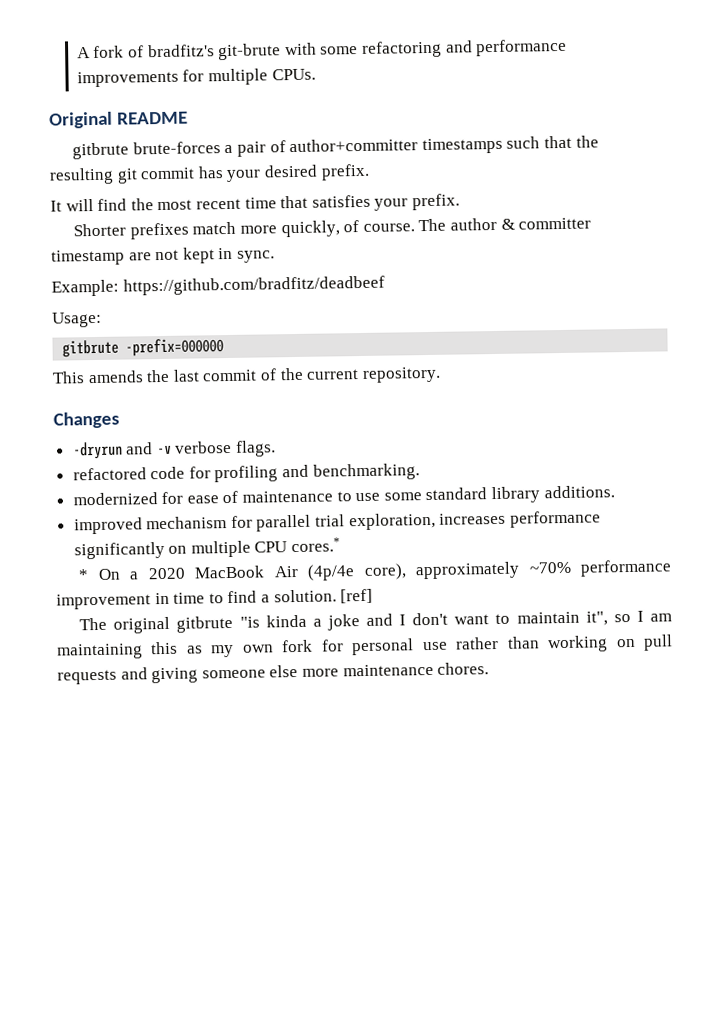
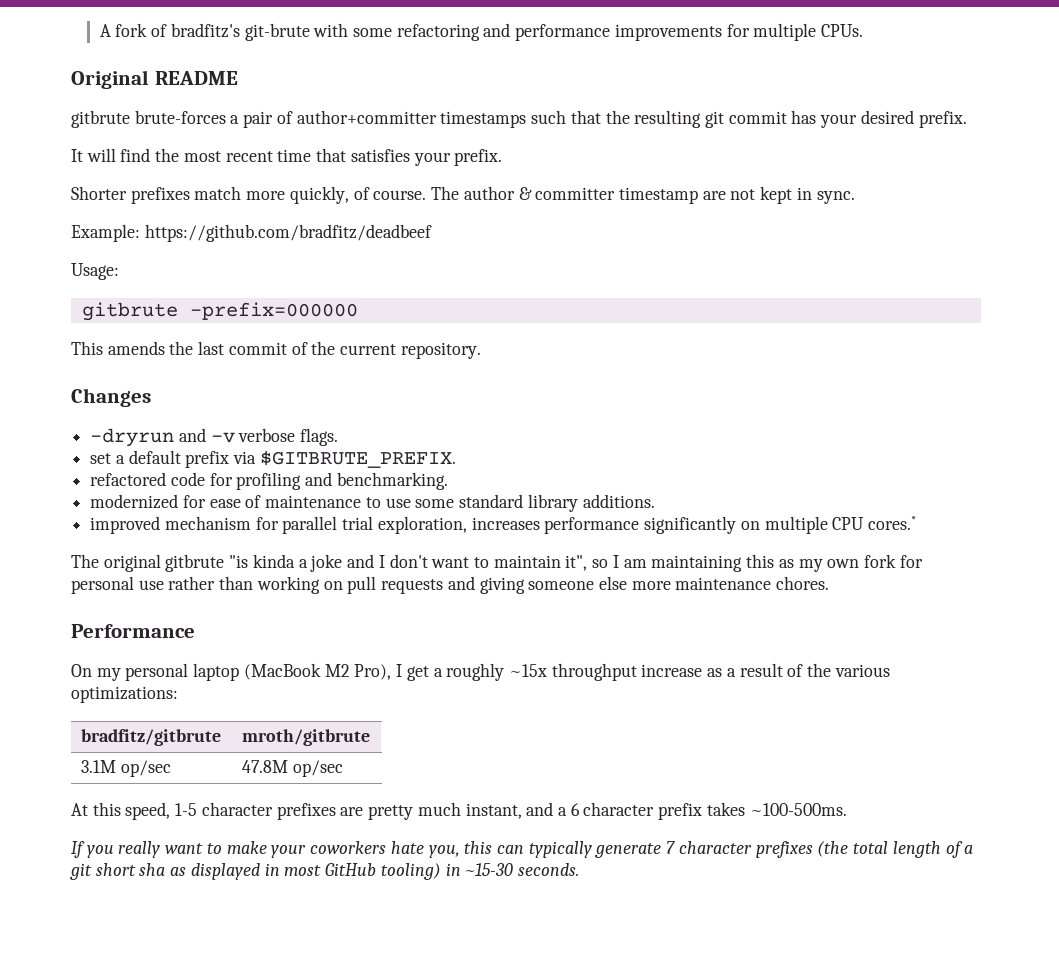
+ set a default prefix via $GITBRUTE_PREFIX.
- * On a 2020 MacBook Air (4p/4e core), approximately ~70% performance improvement in time to find a solution. [ref]
+ Performance
+ On my personal laptop (MacBook M2 Pro), I get a roughly ~15x throughput increase as a result of the various optimizations:
+ bradfitz/gitbrute | mroth/gitbrute
+ 3.1M op/sec | 47.8M op/sec
+ At this speed, 1-5 character prefixes are pretty much instant, and a 6 character prefix takes ~100-500ms.
+ If you really want to make your coworkers hate you, this can typically generate 7 character prefixes (the total length of a git short sha as displayed in most GitHub tooling) in ~15-30 seconds.

